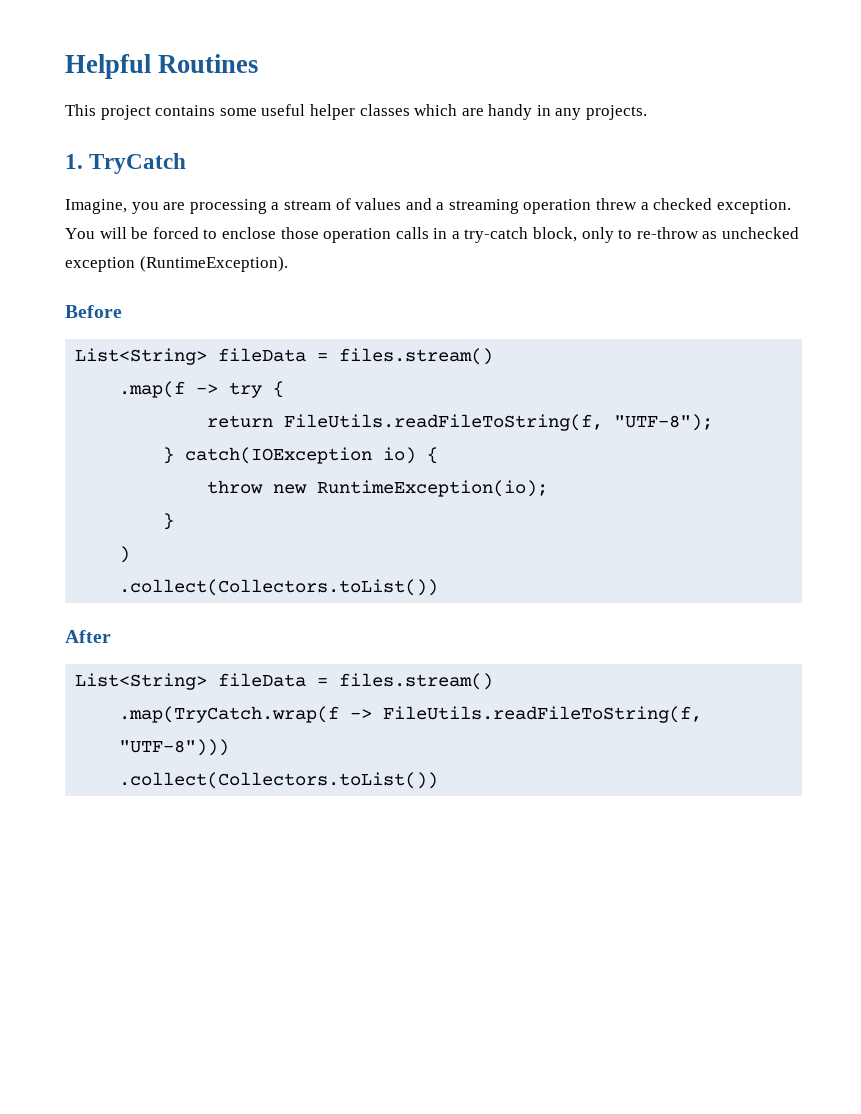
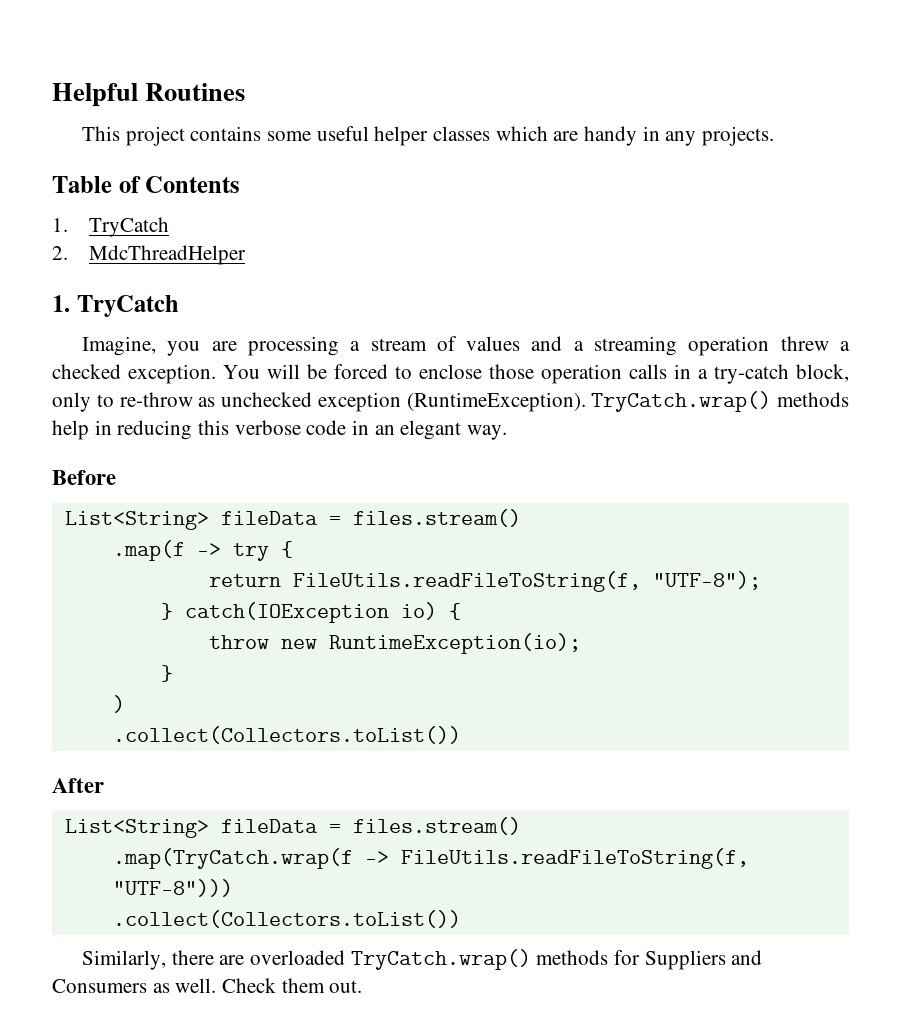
+ Table of Contents
+ 1. TryCatch
+ 2. MdcThreadHelper
+ TryCatch.wrap() methods help in reducing this verbose code in an elegant way.
+ Similarly, there are overloaded TryCatch.wrap() methods for Suppliers and Consumers as well. Check them out.

